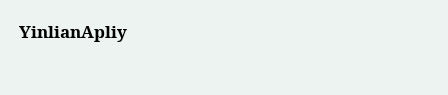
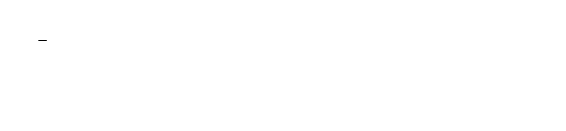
- YinlianApliy
+ -

